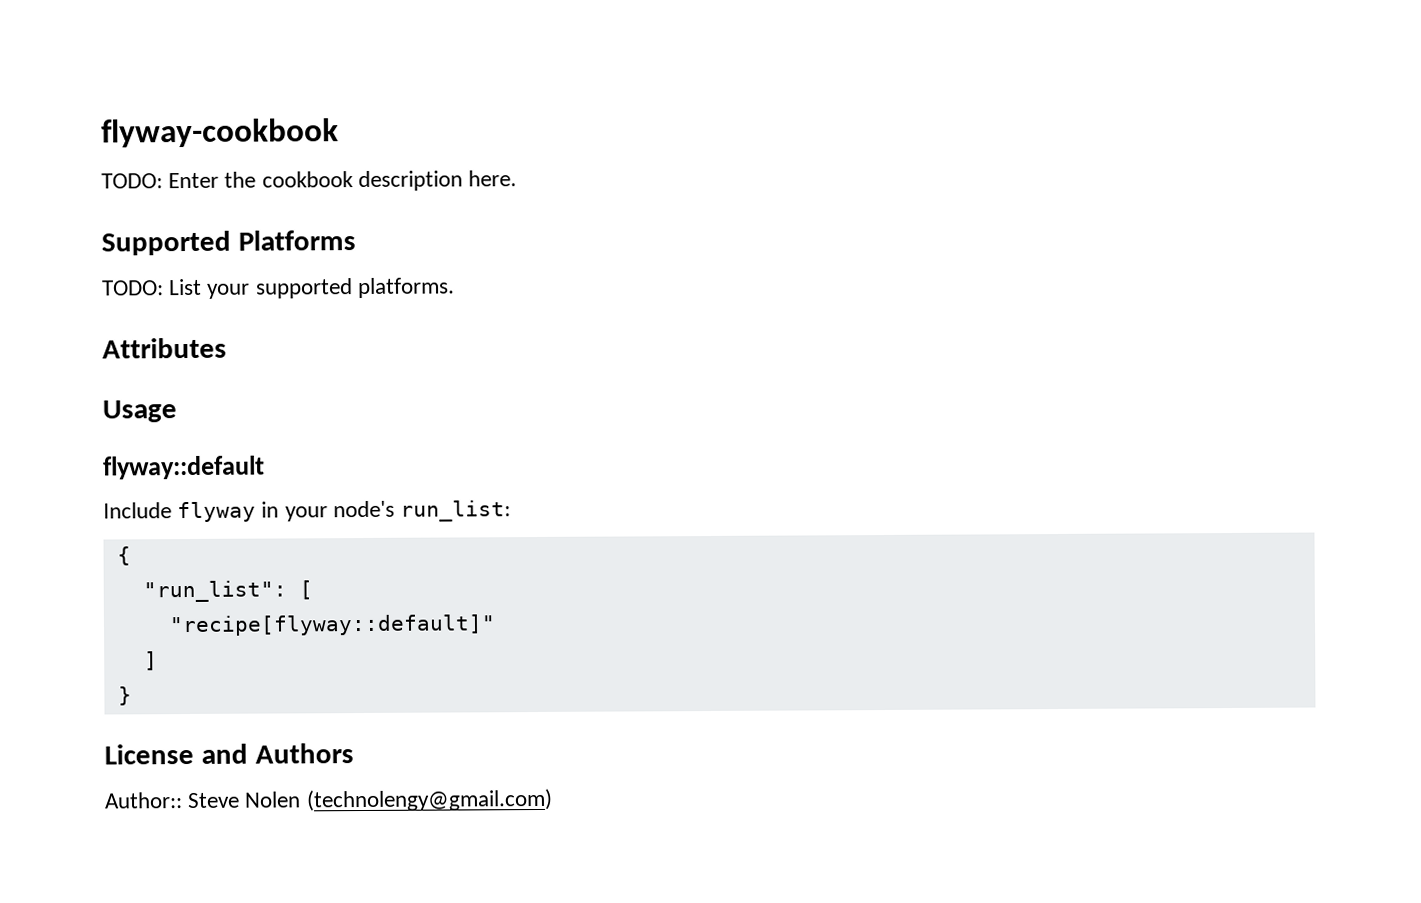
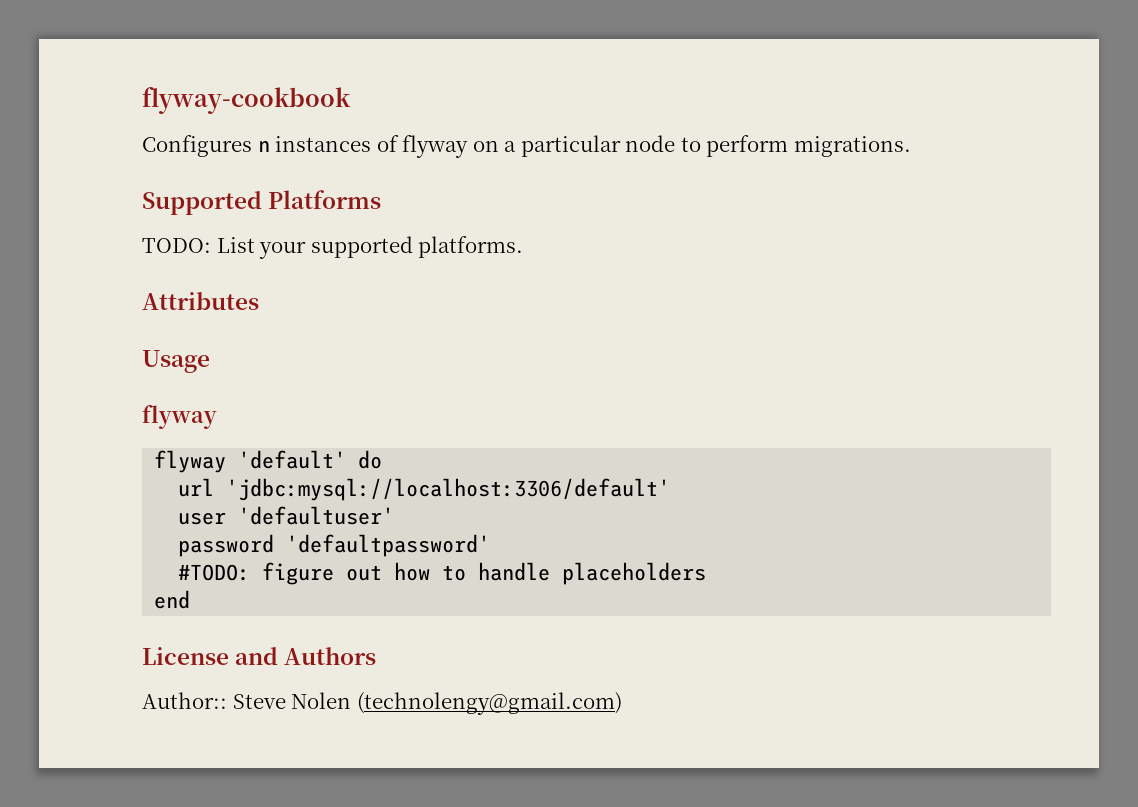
- TODO: Enter the cookbook description here.
+ Configures n instances of flyway on a particular node to perform migrations.
  Usage
- flyway::default
- Include flyway in your node's run_list:
- {
- "run_list": [
- "recipe[flyway::default]"
- ]
- }
+ flyway
+ flyway 'default' do
+ url 'jdbc:mysql://localhost:3306/default'
+ user 'defaultuser'
+ password 'defaultpassword'
+ #TODO: figure out how to handle placeholders
+ end

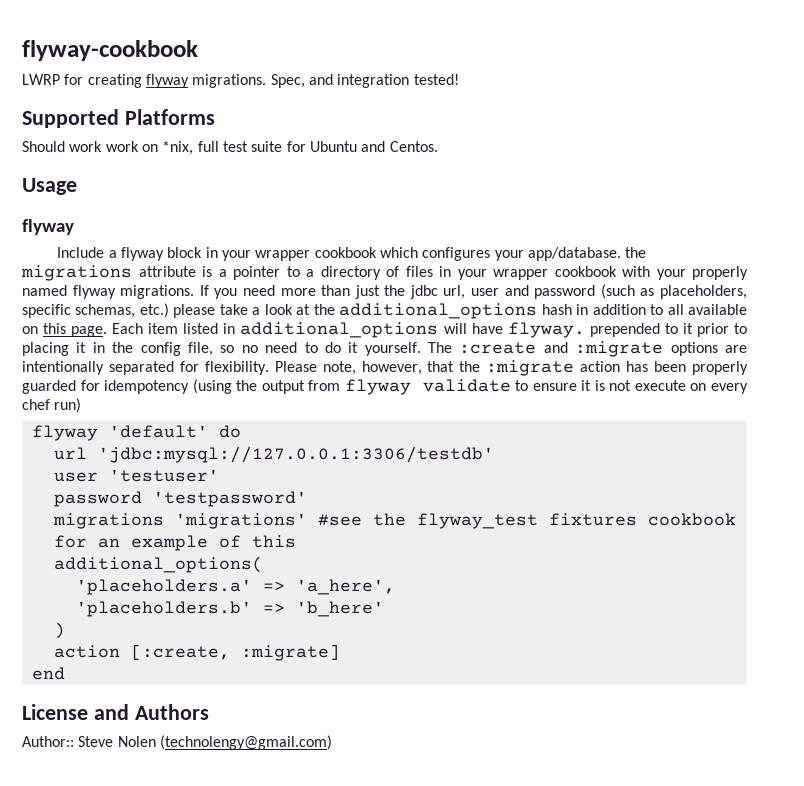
- Configures n instances of flyway on a particular node to perform migrations.
+ LWRP for creating flyway migrations. Spec, and integration tested!
  Supported Platforms
- TODO: List your supported platforms.
- Attributes
+ Should work work on *nix, full test suite for Ubuntu and Centos.
  Usage
  flyway
+ Include a flyway block in your wrapper cookbook which configures your app/database. the migrations attribute is a pointer to a directory of files in your wrapper cookbook with your properly named flyway migrations. If you need more than just the jdbc url, user and password (such as placeholders, specific schemas, etc.) please take a look at the additional_options hash in addition to all available on this page. Each item listed in additional_options will have flyway. prepended to it prior to placing it in the config file, so no need to do it yourself. The :create and :migrate options are intentionally separated for flexibility. Please note, however, that the :migrate action has been properly guarded for idempotency (using the output from flyway validate to ensure it is not execute on every chef run)
- url 'jdbc:mysql://localhost:3306/default'
- user 'defaultuser'
- password 'defaultpassword'
- #TODO: figure out how to handle placeholders
+ url 'jdbc:mysql://127.0.0.1:3306/testdb'
+ user 'testuser'
+ password 'testpassword'
+ migrations 'migrations' #see the flyway_test fixtures cookbook for an example of this
+ additional_options(
+ 'placeholders.a' => 'a_here',
+ 'placeholders.b' => 'b_here'
+ )
+ action [:create, :migrate]

